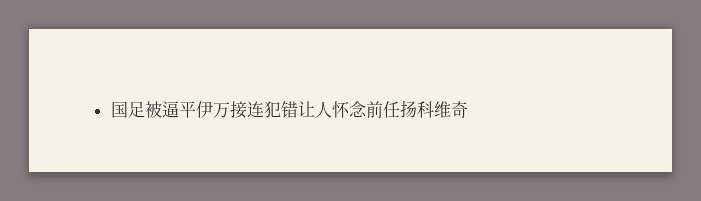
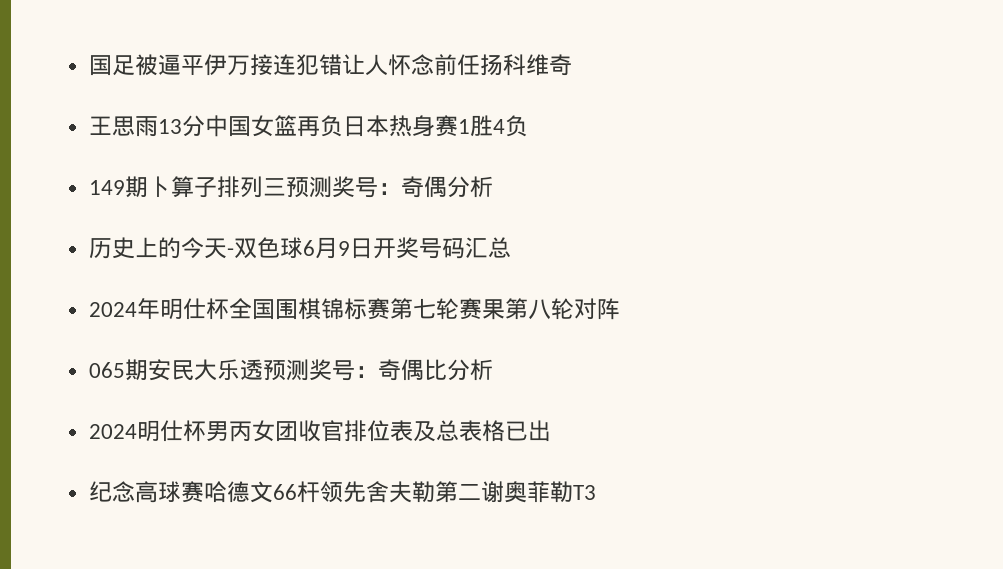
+ 王思雨13分中国女篮再负日本热身赛1胜4负
+ 149期卜算子排列三预测奖号：奇偶分析
+ 历史上的今天-双色球6月9日开奖号码汇总
+ 2024年明仕杯全国围棋锦标赛第七轮赛果第八轮对阵
+ 065期安民大乐透预测奖号：奇偶比分析
+ 2024明仕杯男丙女团收官排位表及总表格已出
+ 纪念高球赛哈德文66杆领先舍夫勒第二谢奥菲勒T3

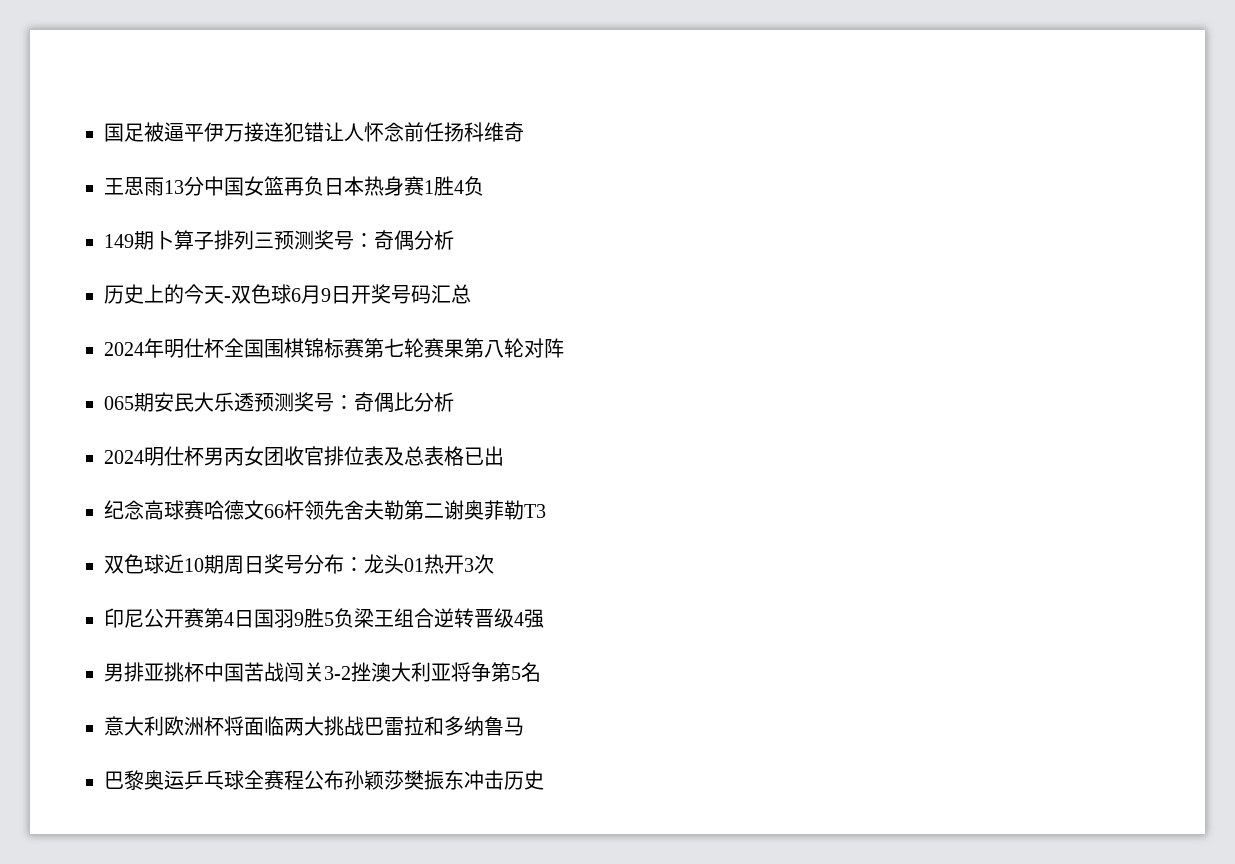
+ 双色球近10期周日奖号分布：龙头01热开3次
+ 印尼公开赛第4日国羽9胜5负梁王组合逆转晋级4强
+ 男排亚挑杯中国苦战闯关3-2挫澳大利亚将争第5名
+ 意大利欧洲杯将面临两大挑战巴雷拉和多纳鲁马
+ 巴黎奥运乒乓球全赛程公布孙颖莎樊振东冲击历史

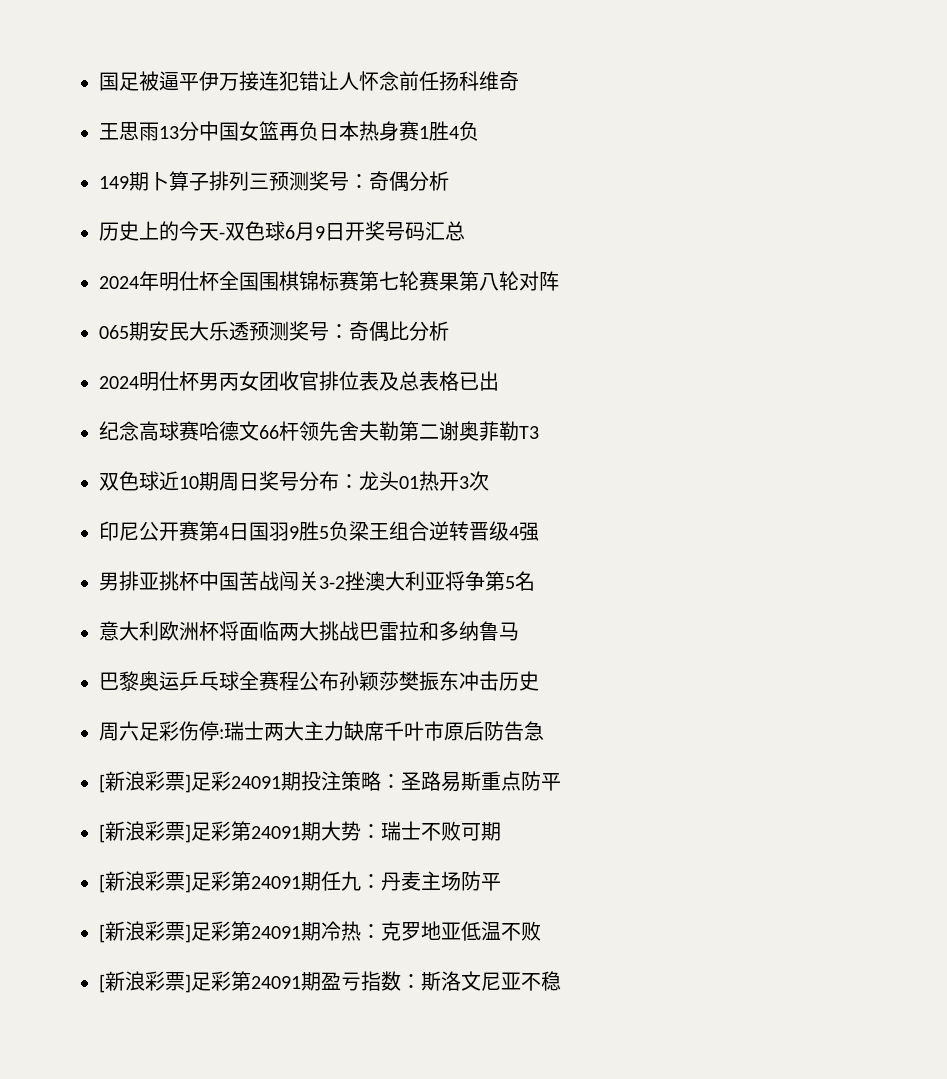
+ 周六足彩伤停:瑞士两大主力缺席千叶市原后防告急
+ [新浪彩票]足彩24091期投注策略：圣路易斯重点防平
+ [新浪彩票]足彩第24091期大势：瑞士不败可期
+ [新浪彩票]足彩第24091期任九：丹麦主场防平
+ [新浪彩票]足彩第24091期冷热：克罗地亚低温不败
+ [新浪彩票]足彩第24091期盈亏指数：斯洛文尼亚不稳

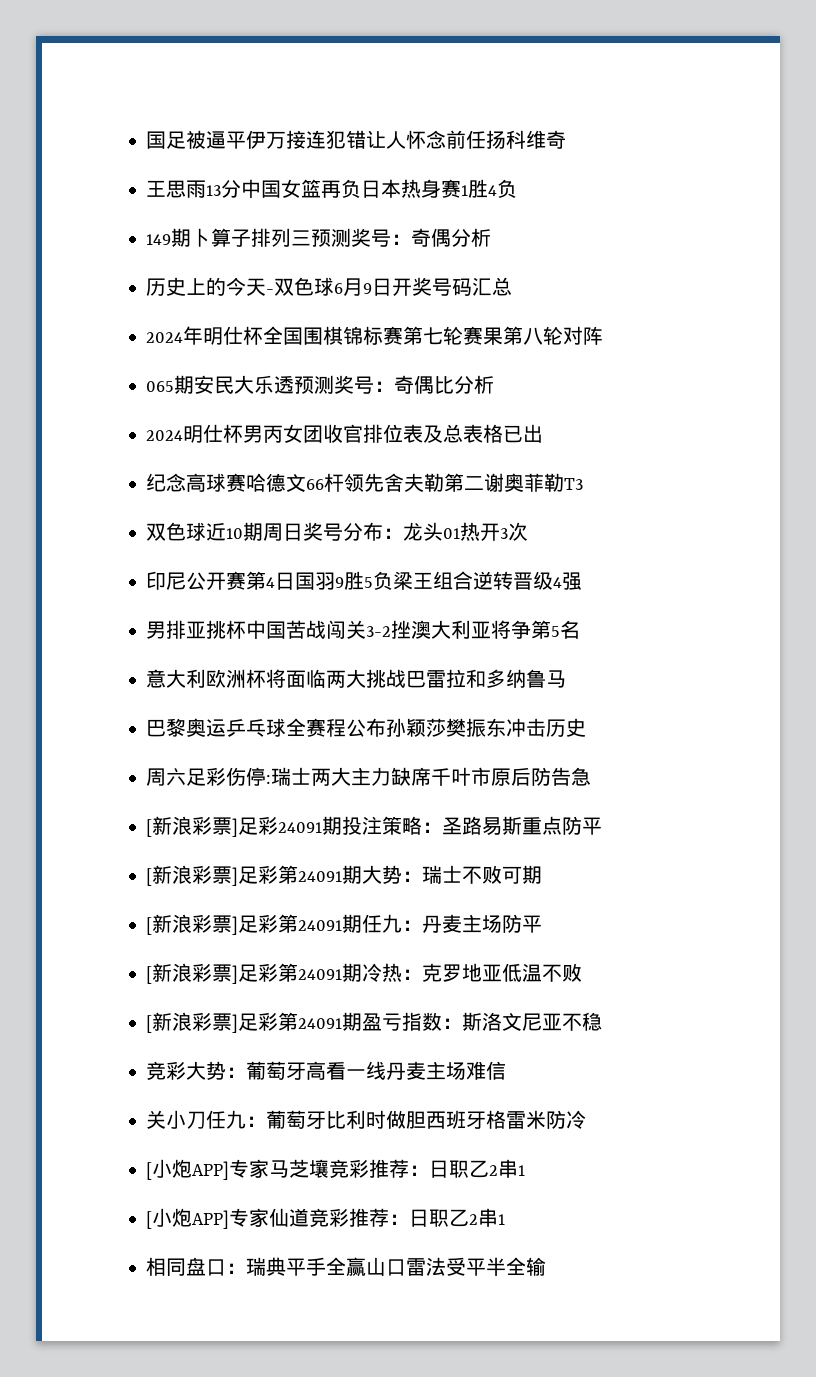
+ 竞彩大势：葡萄牙高看一线丹麦主场难信
+ 关小刀任九：葡萄牙比利时做胆西班牙格雷米防冷
+ [小炮APP]专家马芝壤竞彩推荐：日职乙2串1
+ [小炮APP]专家仙道竞彩推荐：日职乙2串1
+ 相同盘口：瑞典平手全赢山口雷法受平半全输

